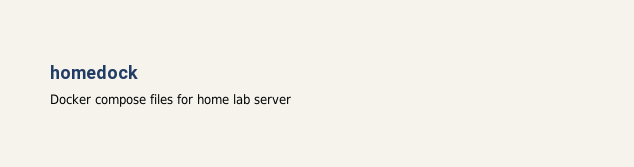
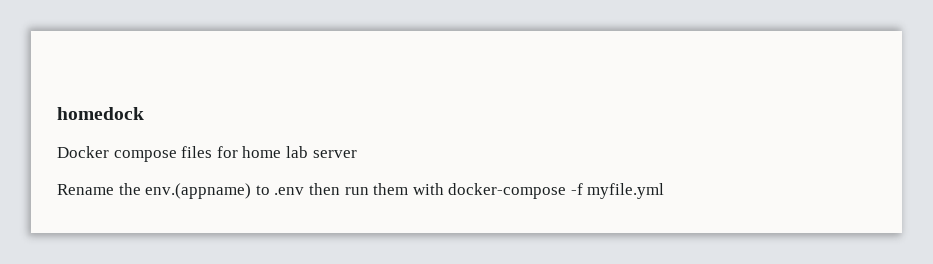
+ Rename the env.(appname) to .env then run them with docker-compose -f myfile.yml

